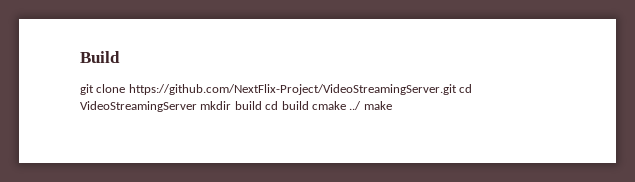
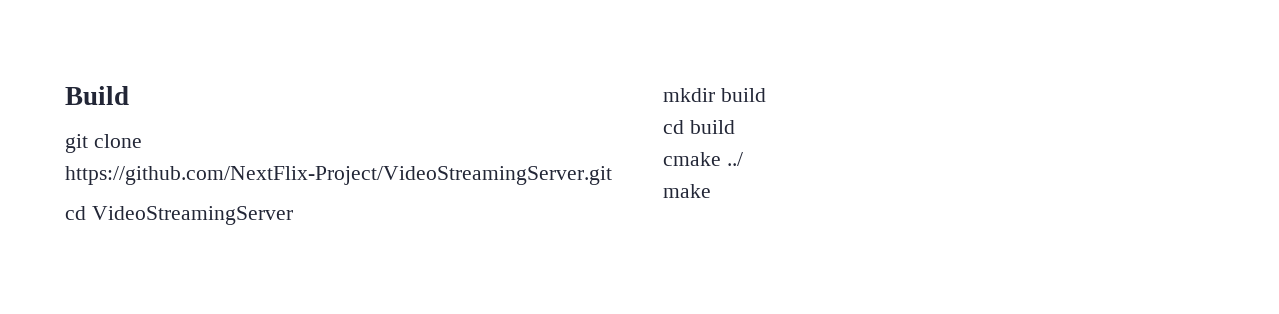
- git clone https://github.com/NextFlix-Project/VideoStreamingServer.git cd VideoStreamingServer mkdir build cd build cmake ../ make
+ git clone https://github.com/NextFlix-Project/VideoStreamingServer.git
+ cd VideoStreamingServer
+ mkdir build
+ cd build
+ cmake ../
+ make

